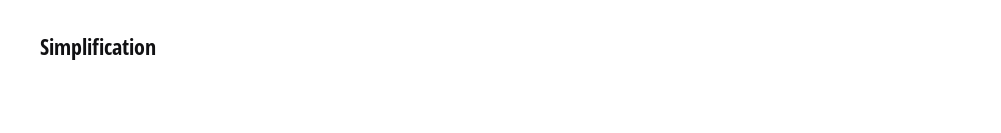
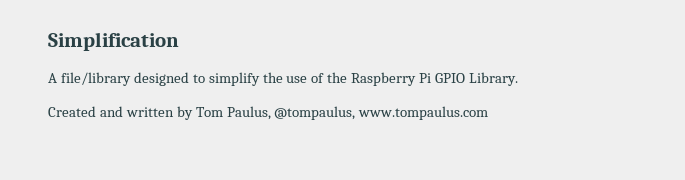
+ A file/library designed to simplify the use of the Raspberry Pi GPIO Library.
+ Created and written by Tom Paulus, @tompaulus, www.tompaulus.com

